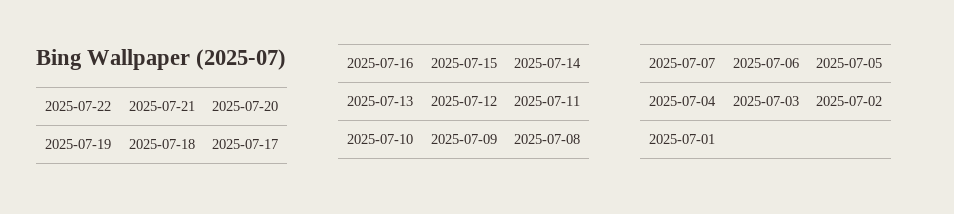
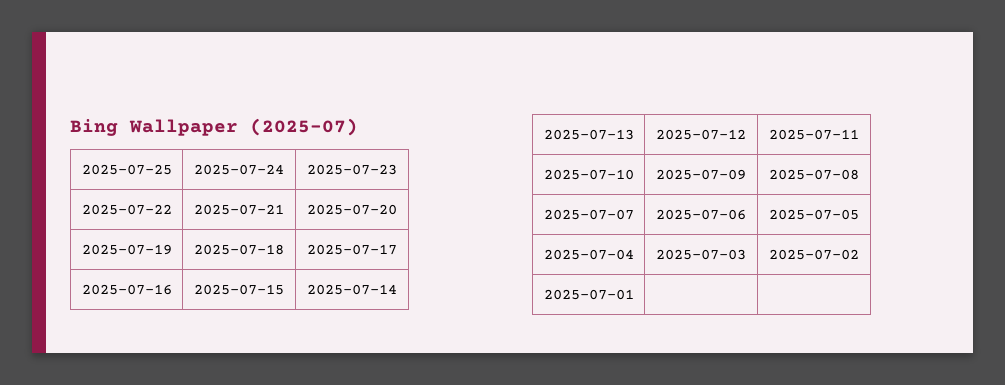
+ 2025-07-25 | 2025-07-24 | 2025-07-23

